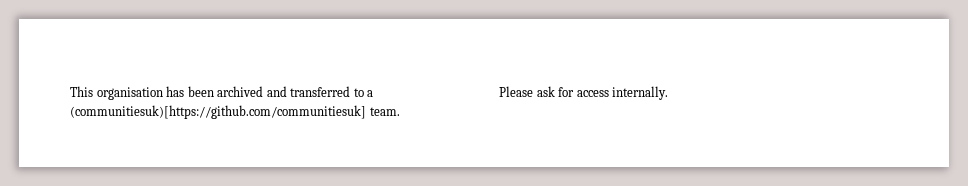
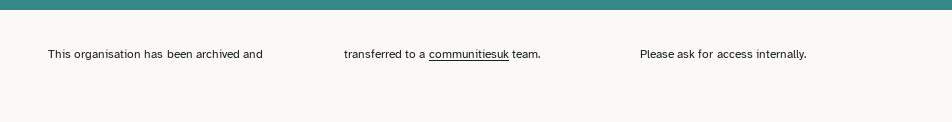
- This organisation has been archived and transferred to a (communitiesuk)[https://github.com/communitiesuk] team.
+ This organisation has been archived and transferred to a communitiesuk team.

